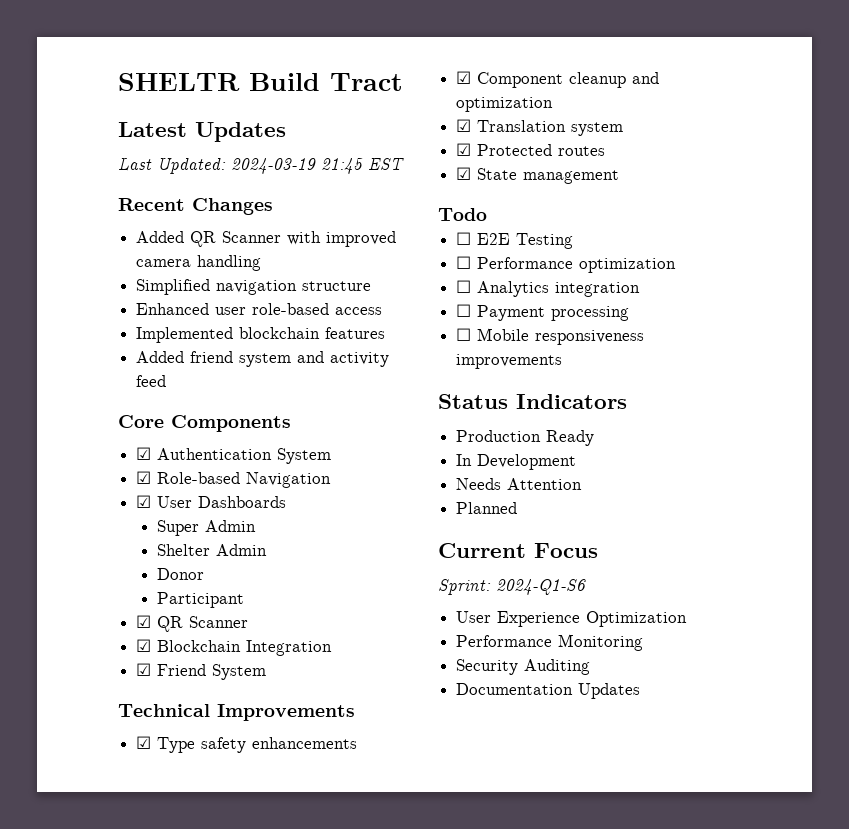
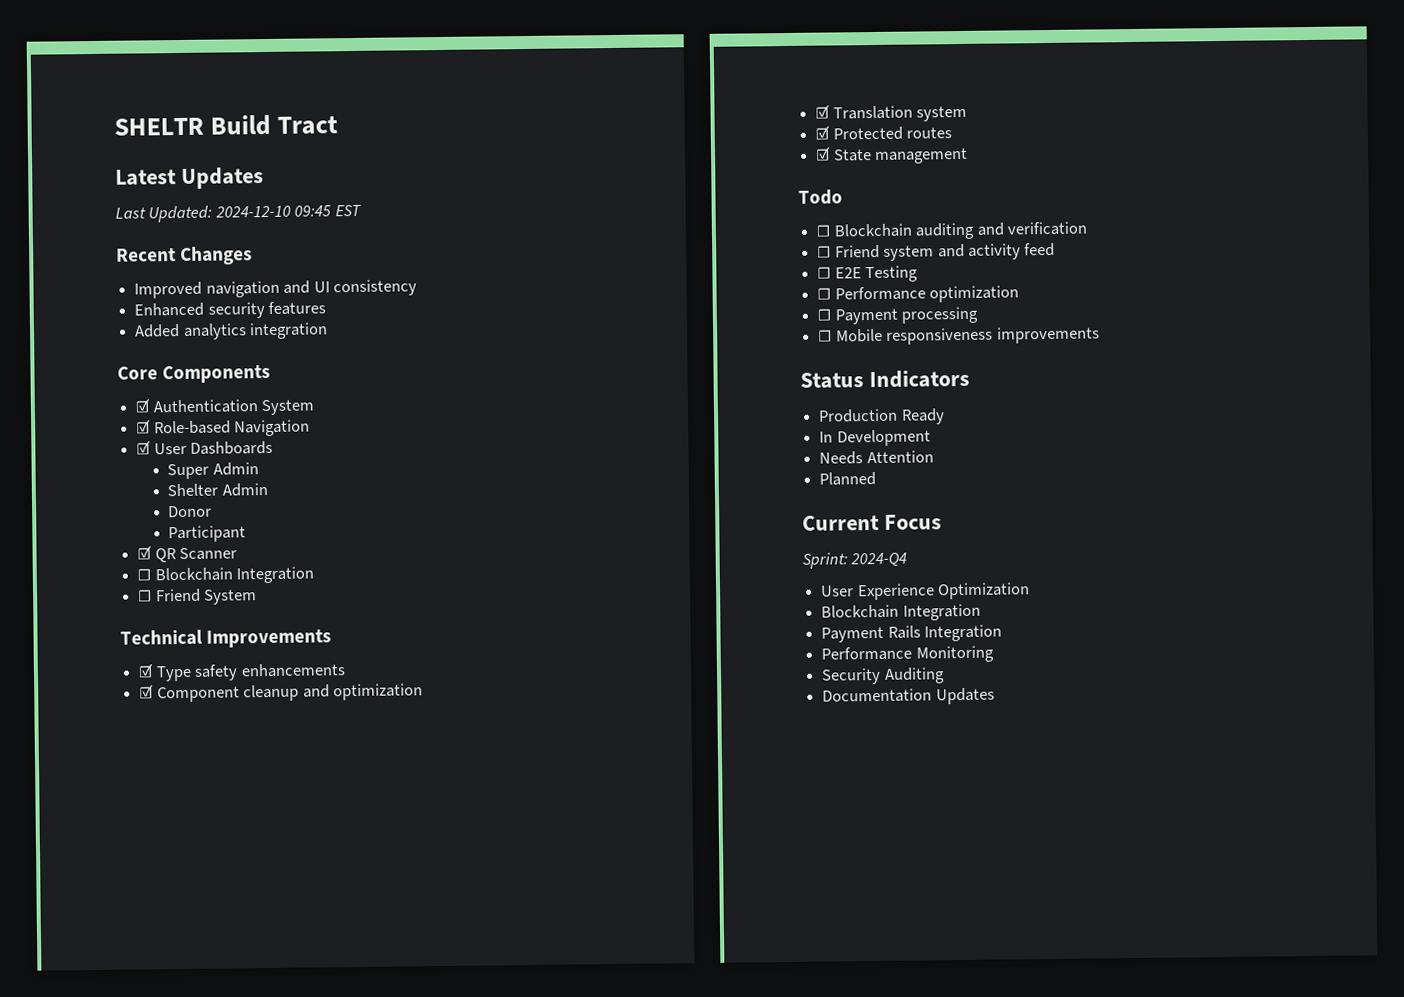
- Last Updated: 2024-03-19 21:45 EST
+ Last Updated: 2024-12-10 09:45 EST
- Added QR Scanner with improved camera handling
- Simplified navigation structure
- Enhanced user role-based access
- Implemented blockchain features
- Added friend system and activity feed
+ Improved navigation and UI consistency
+ Enhanced security features
+ Added analytics integration
- ☑ Blockchain Integration
- ☑ Friend System
+ ☐ Blockchain Integration
+ ☐ Friend System
+ ☐ Blockchain auditing and verification
+ ☐ Friend system and activity feed
- ☐ Analytics integration
- Sprint: 2024-Q1-S6
+ Sprint: 2024-Q4
  User Experience Optimization
+ Blockchain Integration
+ Payment Rails Integration

